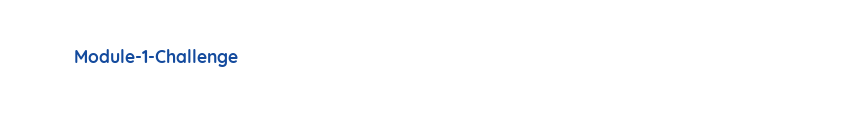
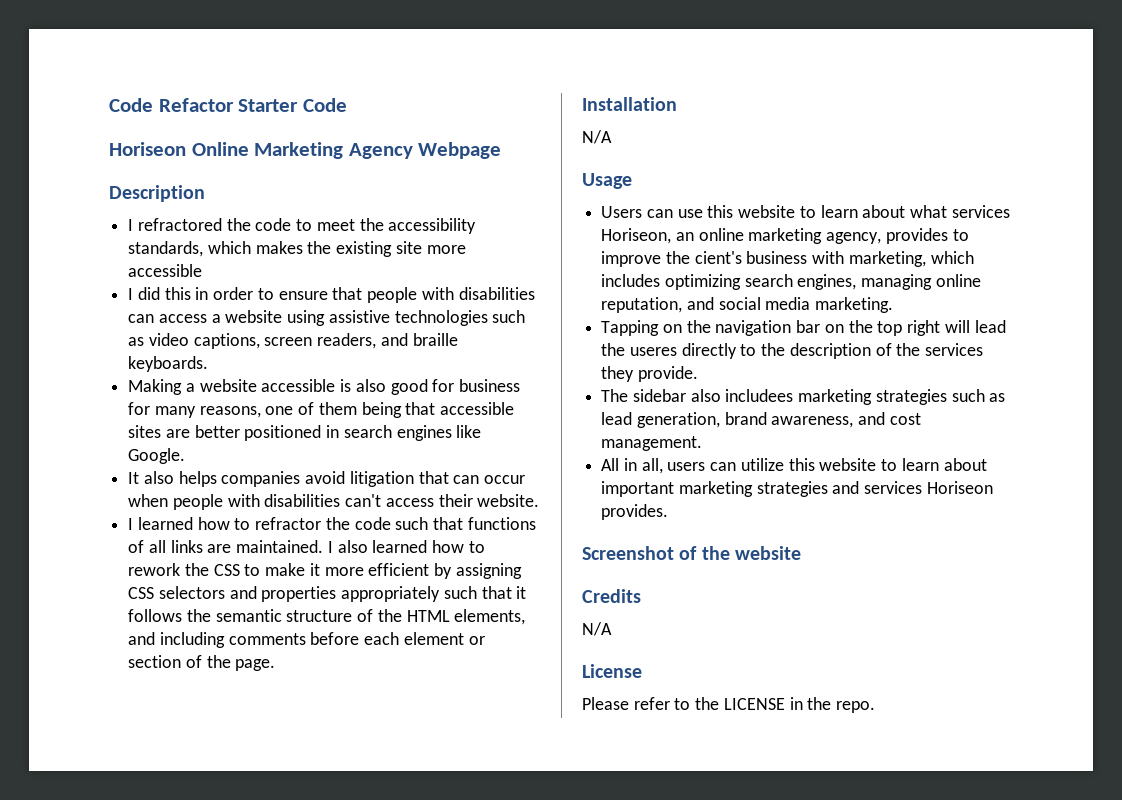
- Module-1-Challenge
+ Code Refactor Starter Code
+ Horiseon Online Marketing Agency Webpage
+ Description
+ I refractored the code to meet the accessibility standards, which makes the existing site more accessible
+ I did this in order to ensure that people with disabilities can access a website using assistive technologies such as video captions, screen readers, and braille keyboards.
+ Making a website accessible is also good for business for many reasons, one of them being that accessible sites are better positioned in search engines like Google.
+ It also helps companies avoid litigation that can occur when people with disabilities can't access their website.
+ I learned how to refractor the code such that functions of all links are maintained. I also learned how to rework the CSS to make it more efficient by assigning CSS selectors and properties appropriately such that it follows the semantic structure of the HTML elements, and including comments before each element or section of the page.
+ Installation
+ N/A
+ Usage
+ Users can use this website to learn about what services Horiseon, an online marketing agency, provides to improve the cient's business with marketing, which includes optimizing search engines, managing online reputation, and social media marketing.
+ Tapping on the navigation bar on the top right will lead the useres directly to the description of the services they provide.
+ The sidebar also includees marketing strategies such as lead generation, brand awareness, and cost management.
+ All in all, users can utilize this website to learn about important marketing strategies and services Horiseon provides.
+ Screenshot of the website
+ Credits
+ N/A
+ License
+ Please refer to the LICENSE in the repo.

